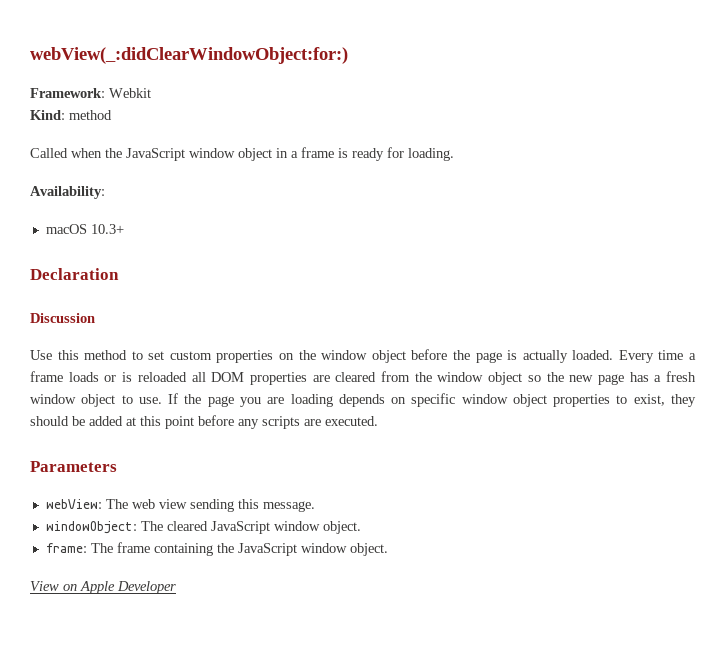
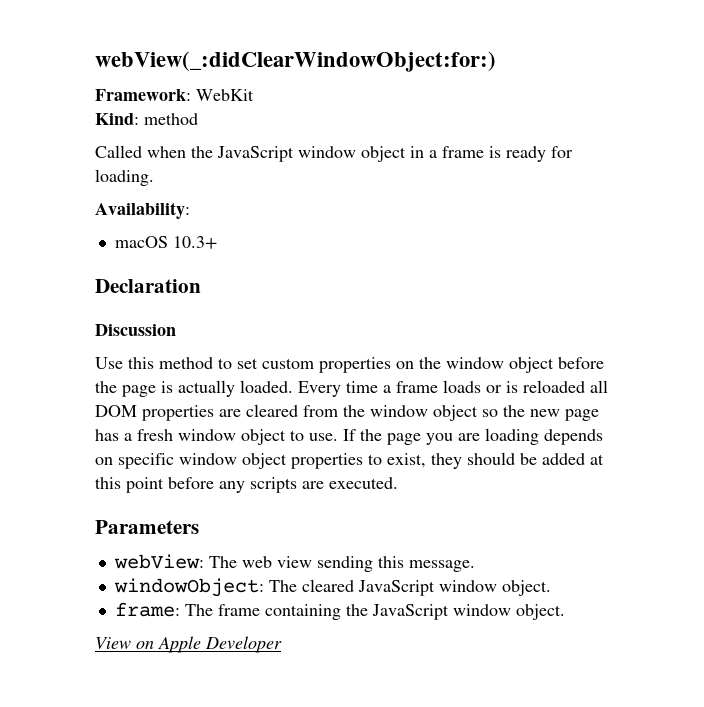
- Framework: Webkit
+ Framework: WebKit

